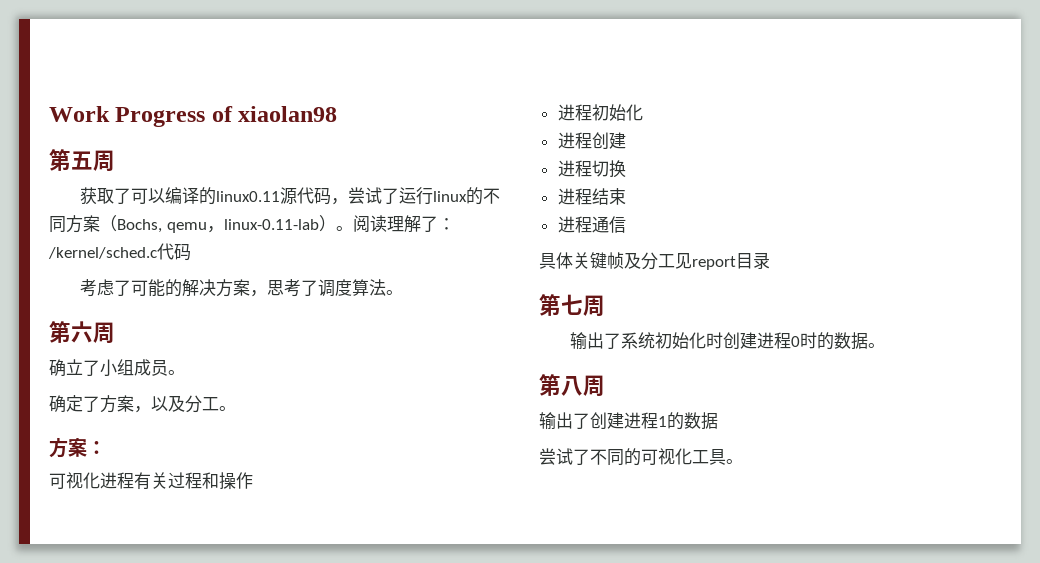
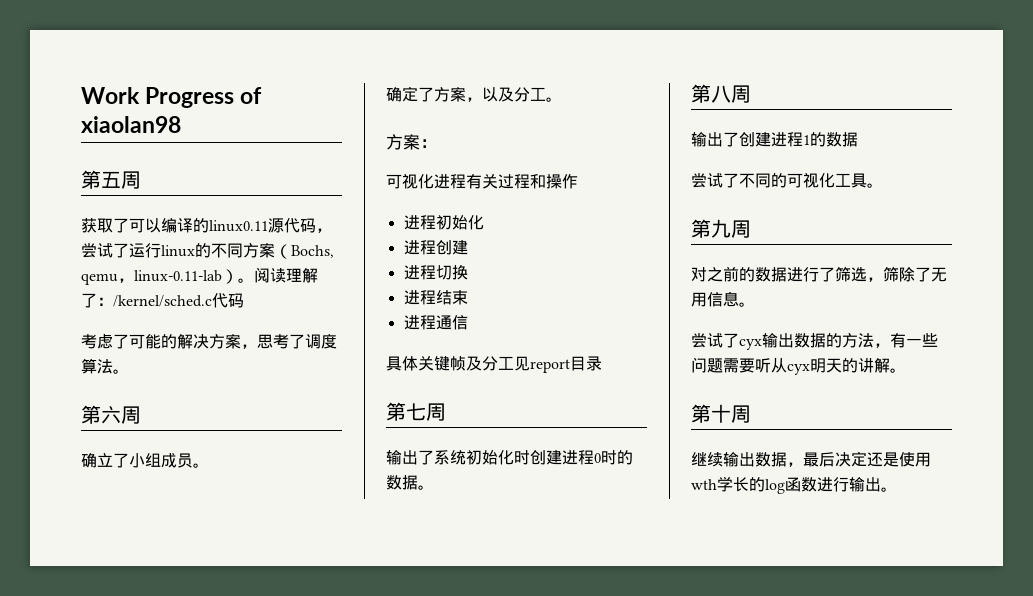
+ 第九周
+ 对之前的数据进行了筛选，筛除了无用信息。
+ 尝试了cyx输出数据的方法，有一些问题需要听从cyx明天的讲解。
+ 第十周
+ 继续输出数据，最后决定还是使用wth学长的log函数进行输出。

